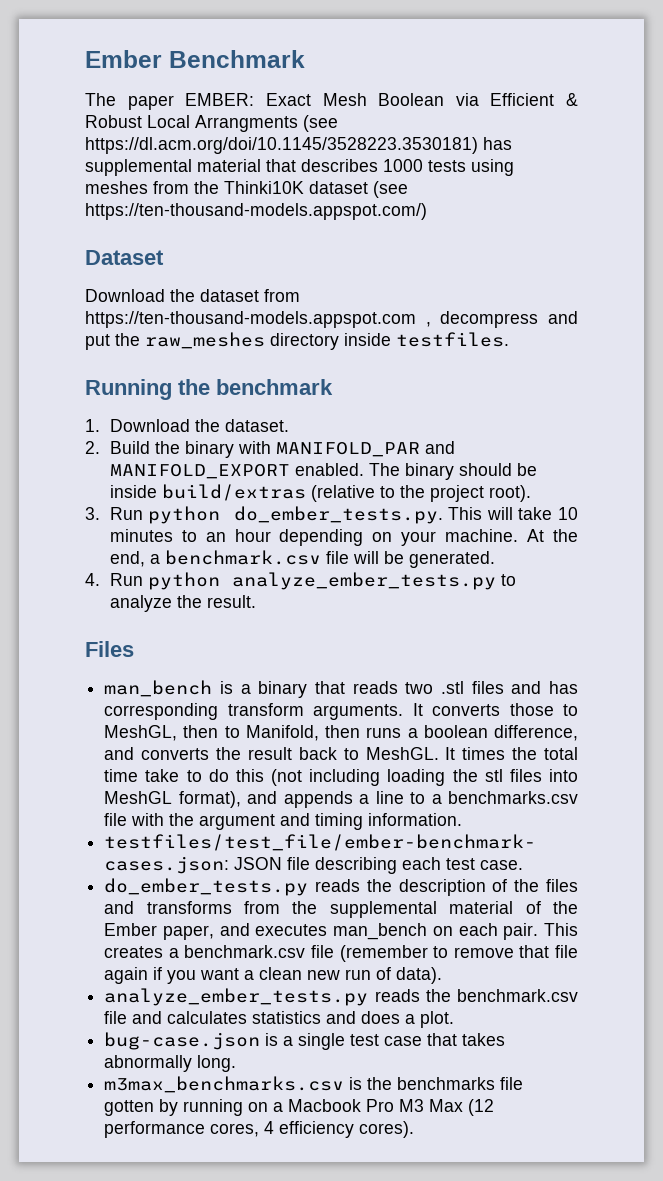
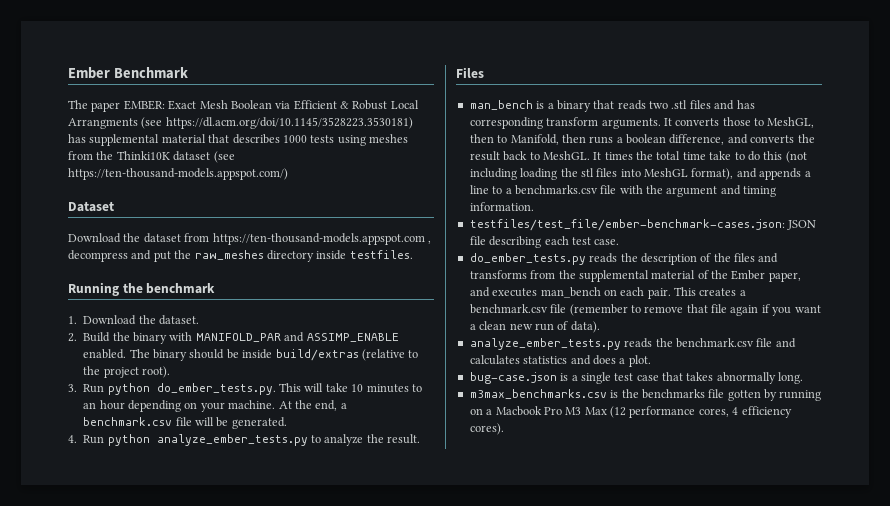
- 2. Build the binary with MANIFOLD_PAR and MANIFOLD_EXPORT enabled.
+ 2. Build the binary with MANIFOLD_PAR and ASSIMP_ENABLE enabled.

